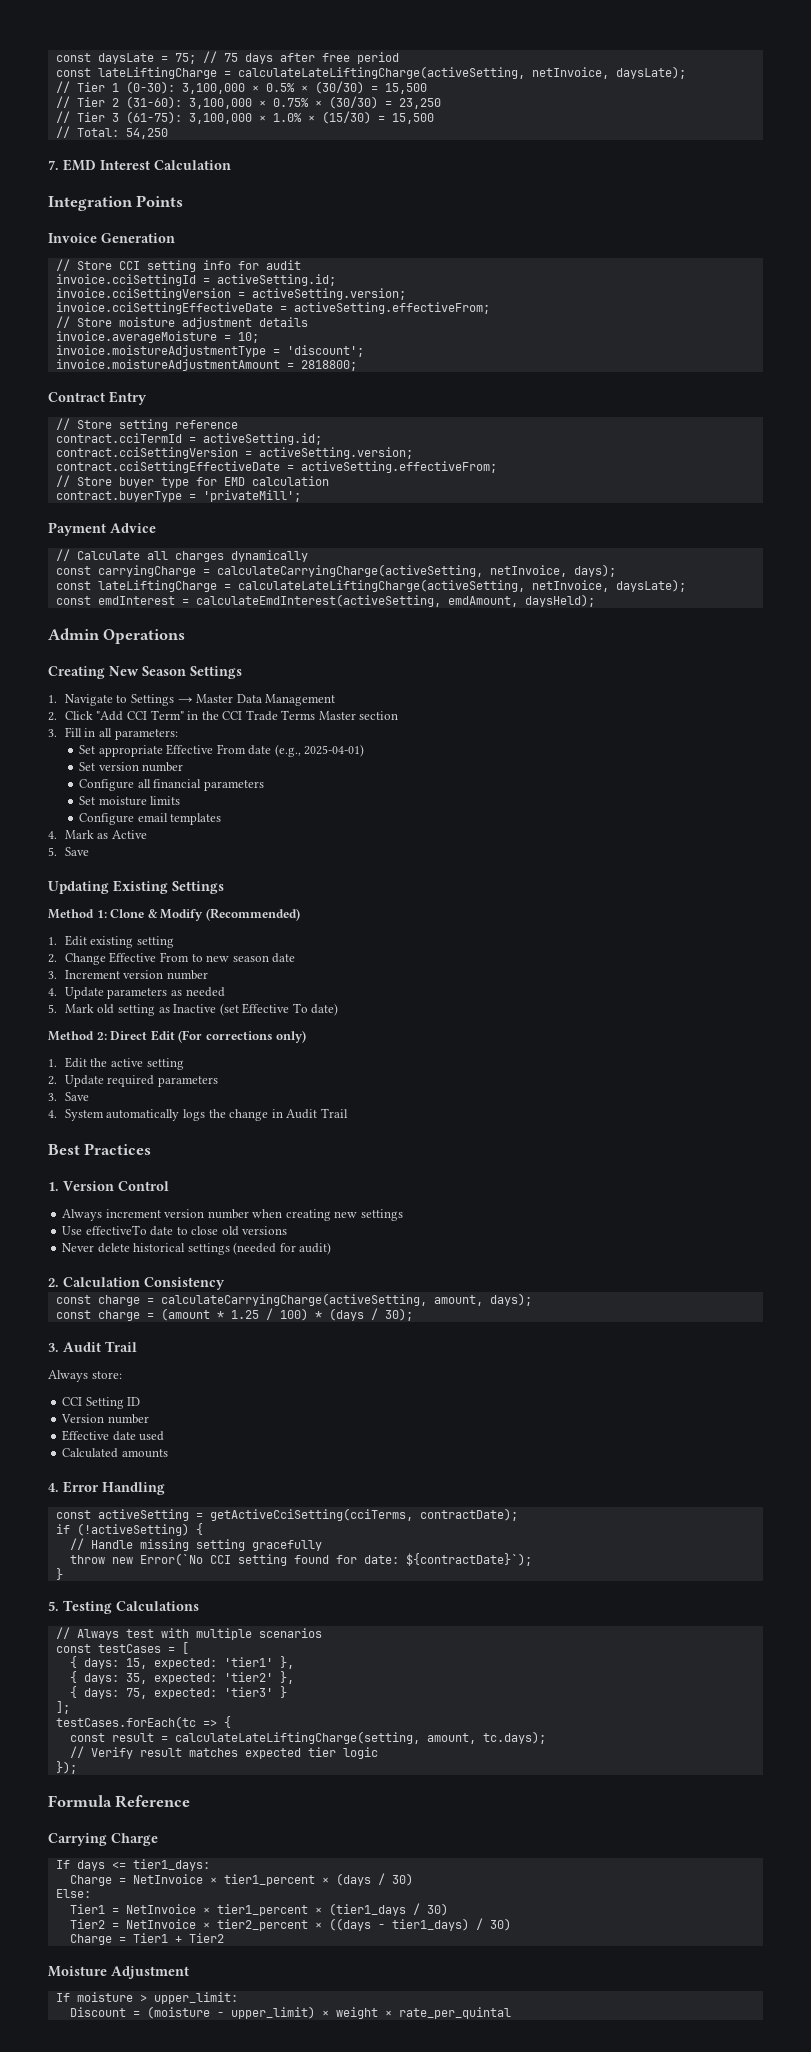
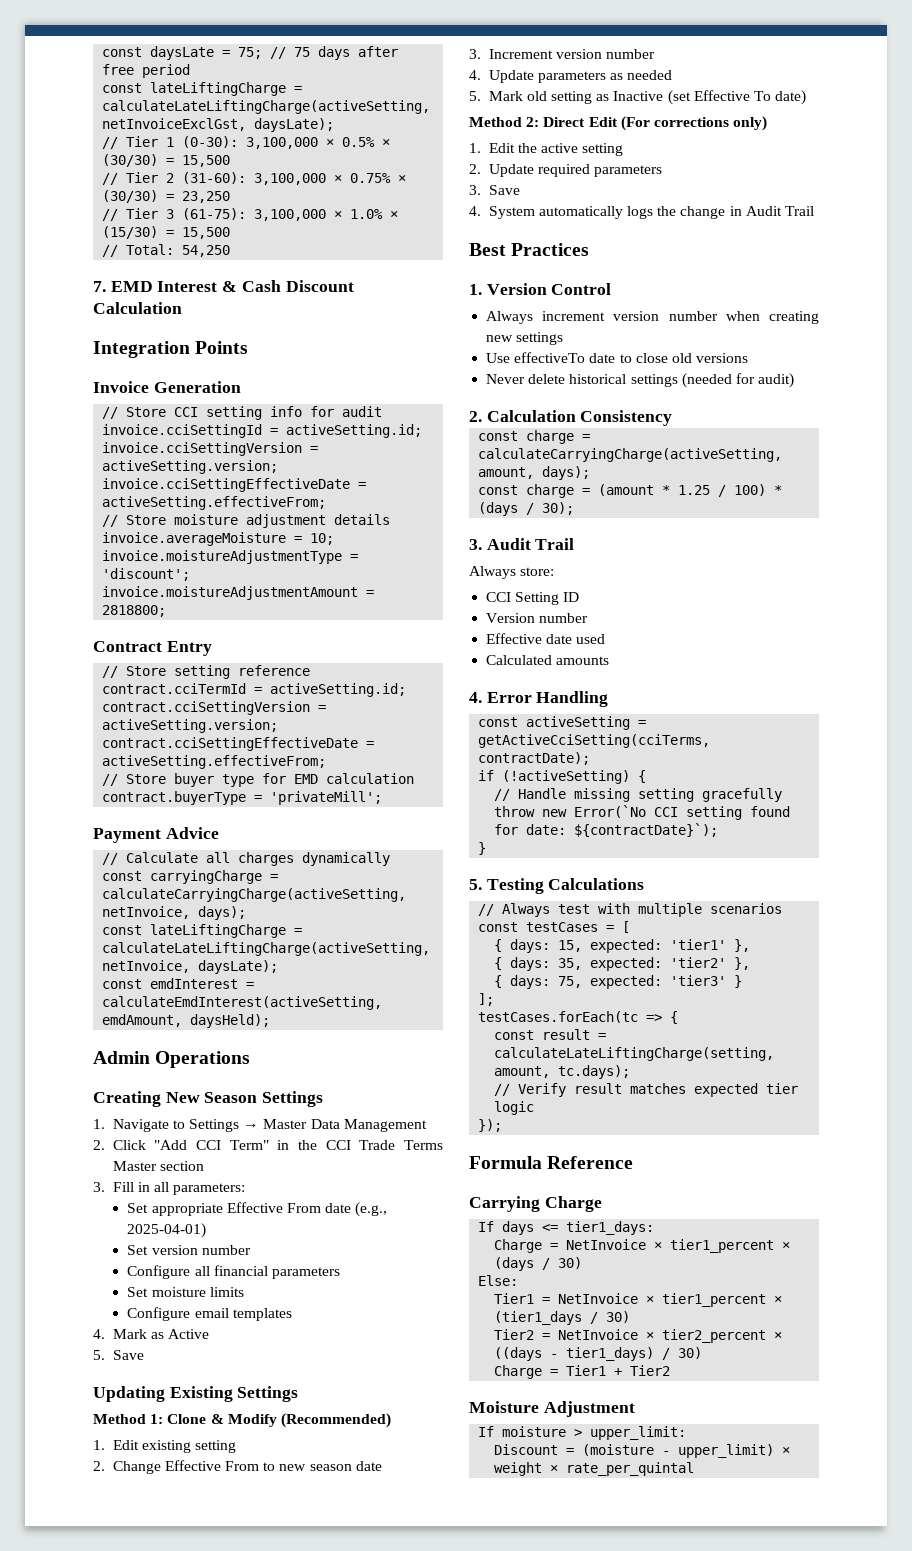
  const daysLate = 75; // 75 days after free period
- const lateLiftingCharge = calculateLateLiftingCharge(activeSetting, netInvoice, daysLate);
+ const lateLiftingCharge = calculateLateLiftingCharge(activeSetting, netInvoiceExclGst, daysLate);
- 7. EMD Interest Calculation
+ 7. EMD Interest & Cash Discount Calculation

